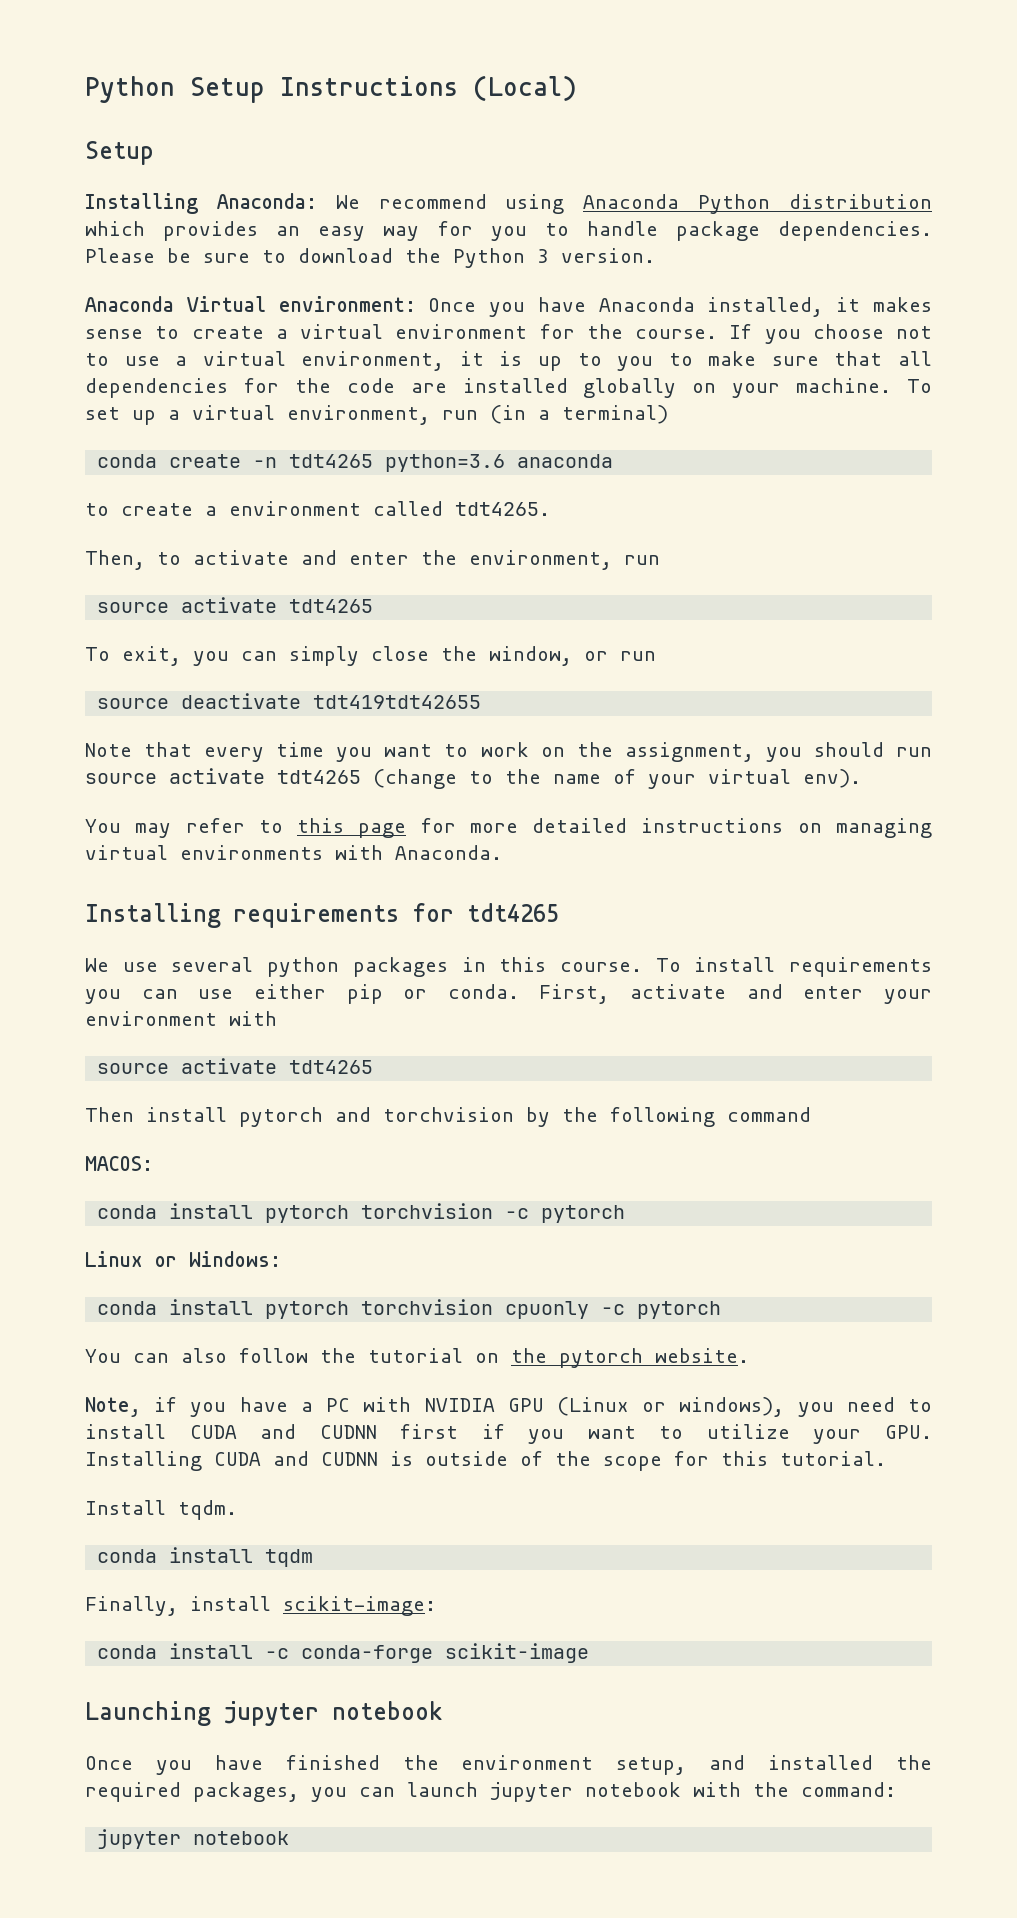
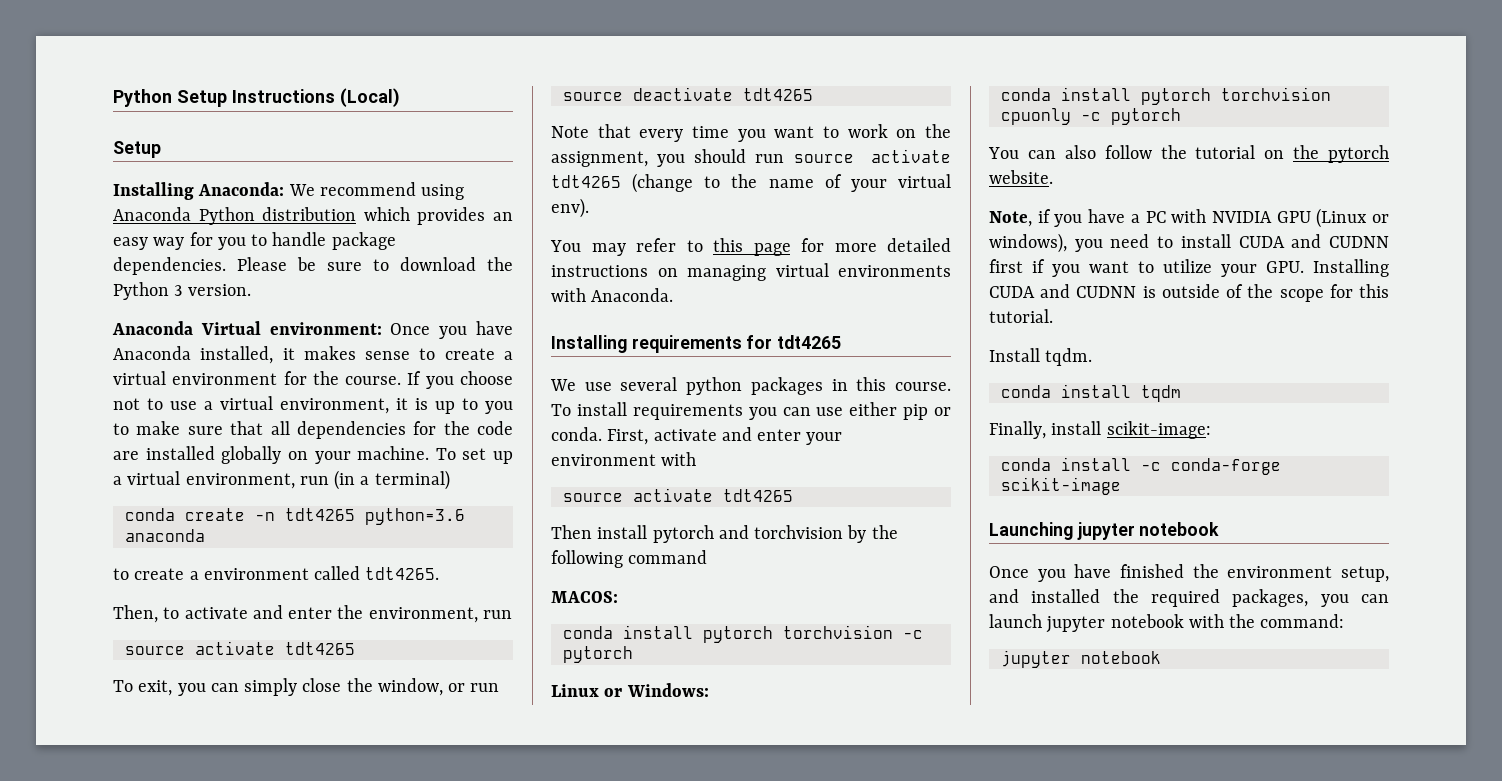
- source deactivate tdt419tdt42655
+ source deactivate tdt4265

